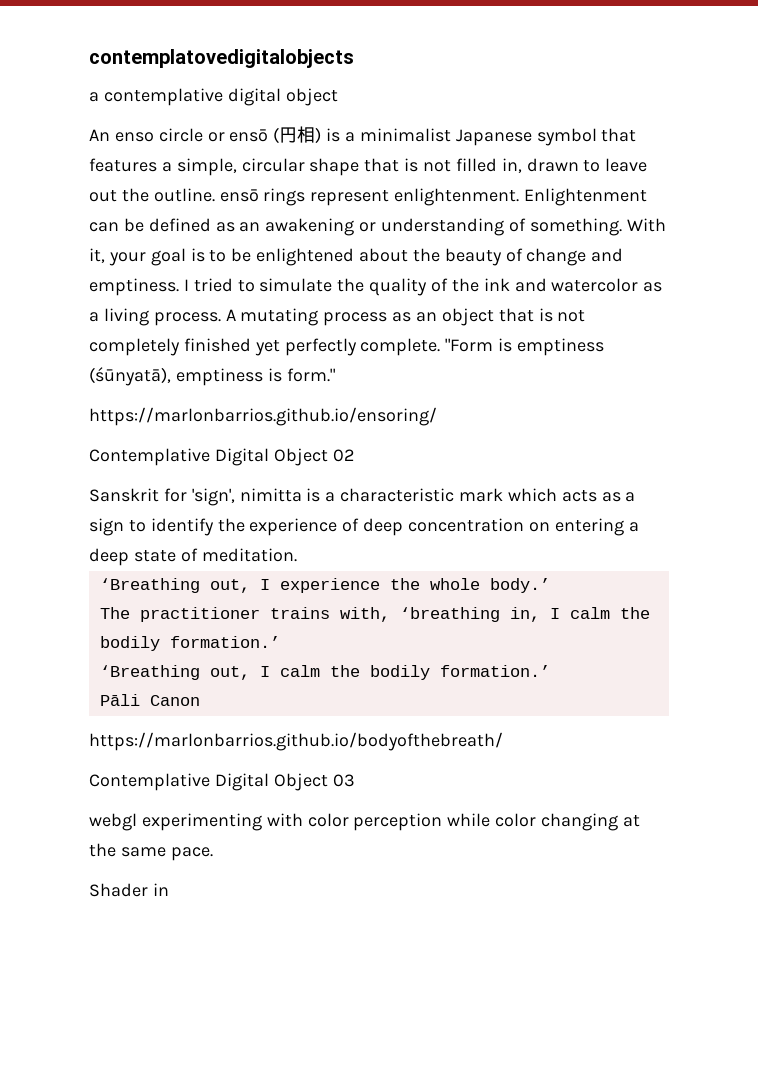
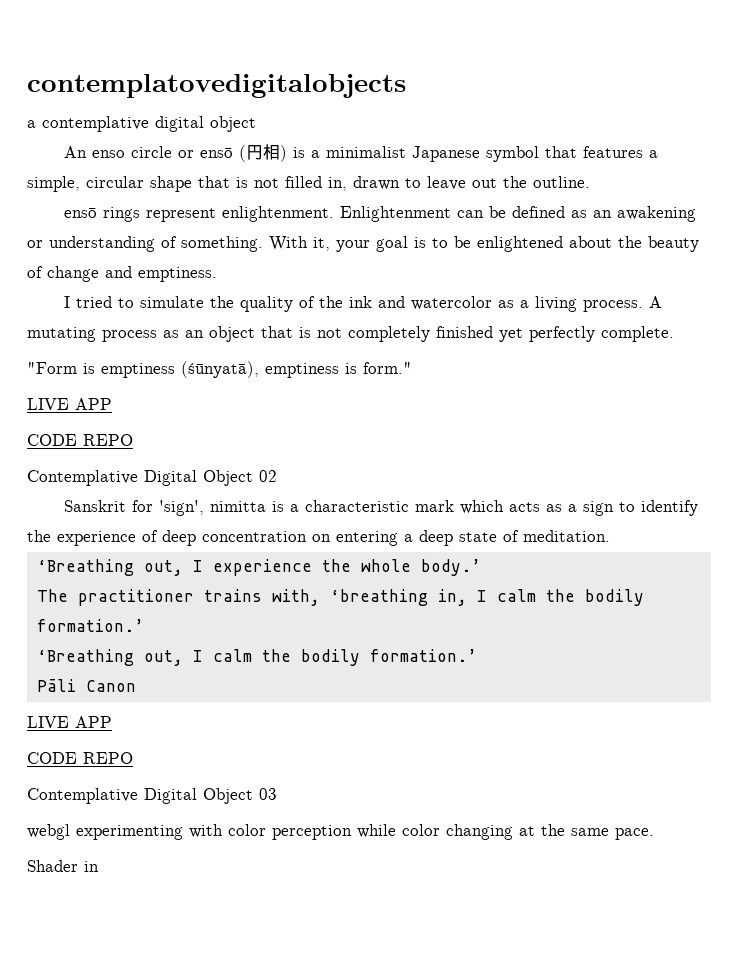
- An enso circle or ensō (円相) is a minimalist Japanese symbol that features a simple, circular shape that is not filled in, drawn to leave out the outline. ensō rings represent enlightenment.
+ An enso circle or ensō (円相) is a minimalist Japanese symbol that features a simple, circular shape that is not filled in, drawn to leave out the outline.
+ ensō rings represent enlightenment.
- With it, your goal is to be enlightened about the beauty of change and emptiness. I tried to simulate the quality of the ink and watercolor as a living process.
+ With it, your goal is to be enlightened about the beauty of change and emptiness.
+ I tried to simulate the quality of the ink and watercolor as a living process.
- A mutating process as an object that is not completely finished yet perfectly complete. "Form is emptiness (śūnyatā), emptiness is form."
- https://marlonbarrios.github.io/ensoring/
+ A mutating process as an object that is not completely finished yet perfectly complete.
+ "Form is emptiness (śūnyatā), emptiness is form."
+ LIVE APP
+ CODE REPO
  Pāli Canon
- https://marlonbarrios.github.io/bodyofthebreath/
+ LIVE APP
+ CODE REPO

